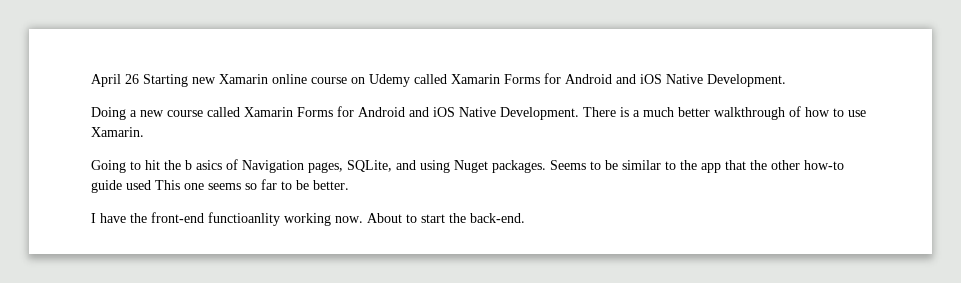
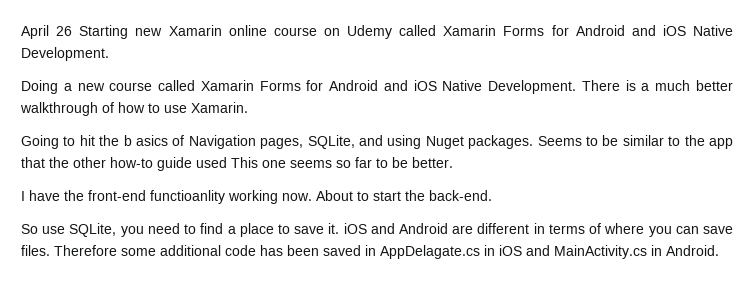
+ So use SQLite, you need to find a place to save it. iOS and Android are different in terms of where you can save files. Therefore some additional code has been saved in AppDelagate.cs in iOS and MainActivity.cs in Android.

